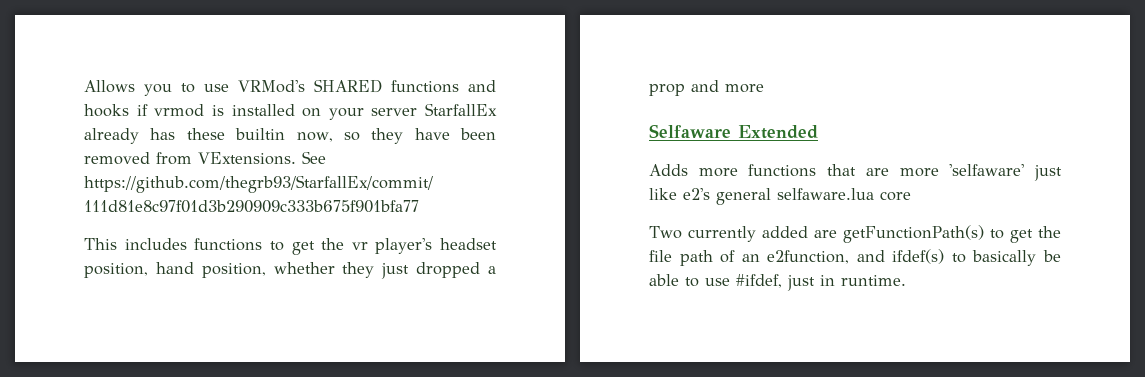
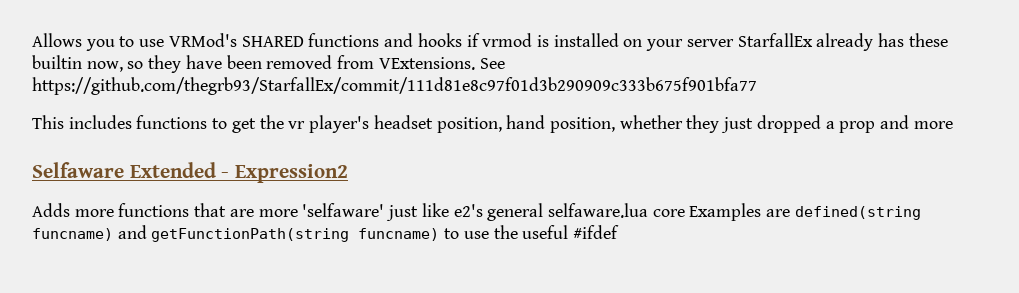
- Selfaware Extended
+ Selfaware Extended - Expression2
- Adds more functions that are more 'selfaware' just like e2's general selfaware.lua core
- Two currently added are getFunctionPath(s) to get the file path of an e2function, and ifdef(s) to basically be able to use #ifdef, just in runtime.
+ Adds more functions that are more 'selfaware' just like e2's general selfaware.lua core Examples are defined(string funcname) and getFunctionPath(string funcname) to use the useful #ifdef

